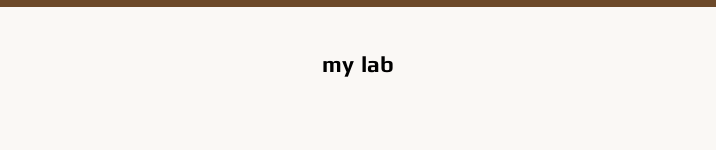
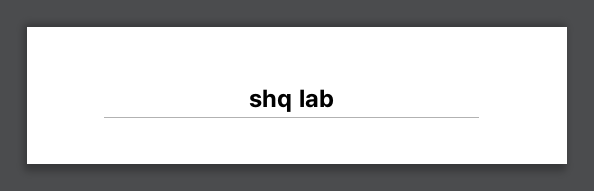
- my lab
+ shq lab

